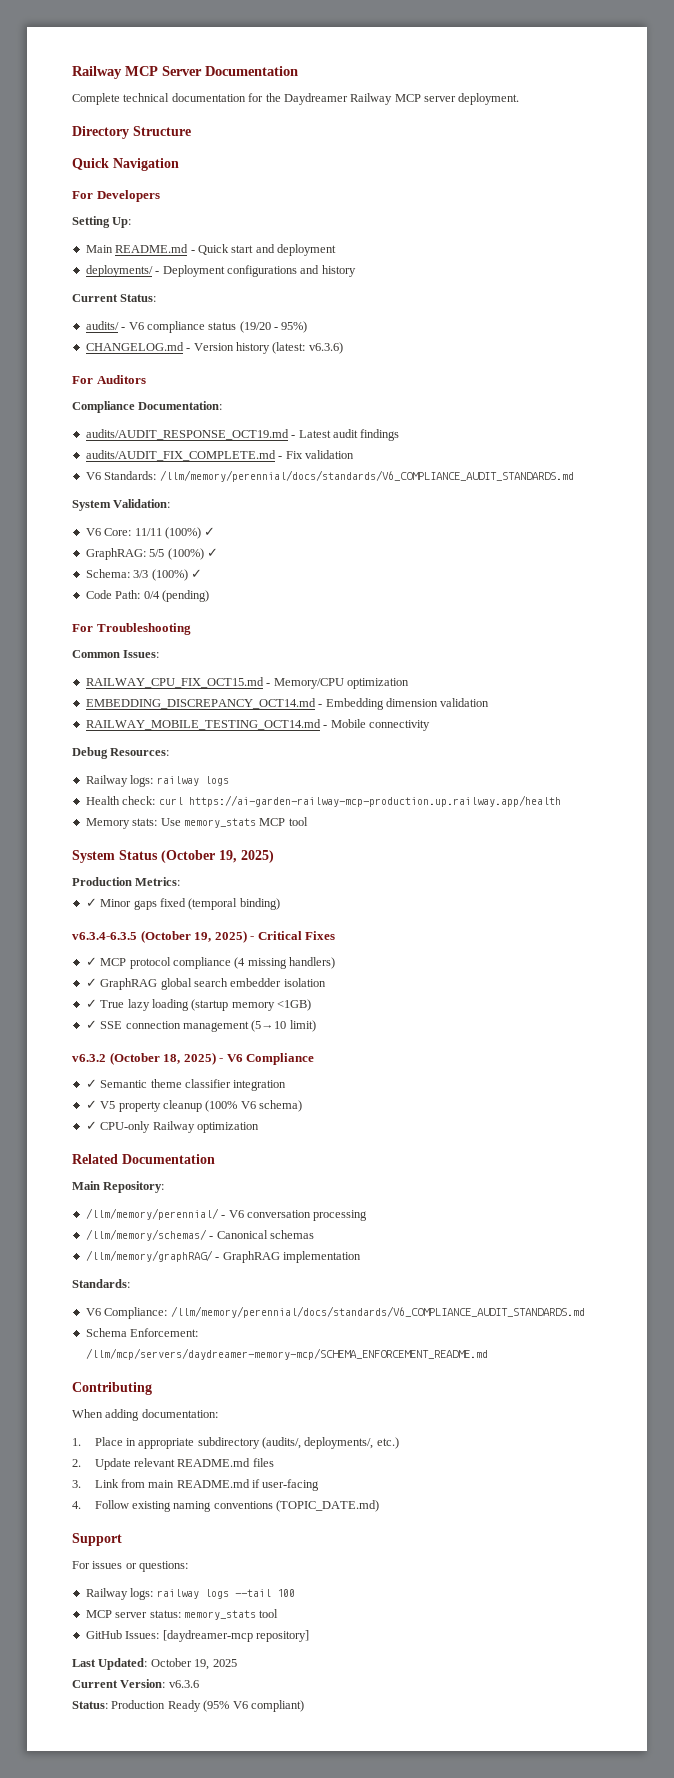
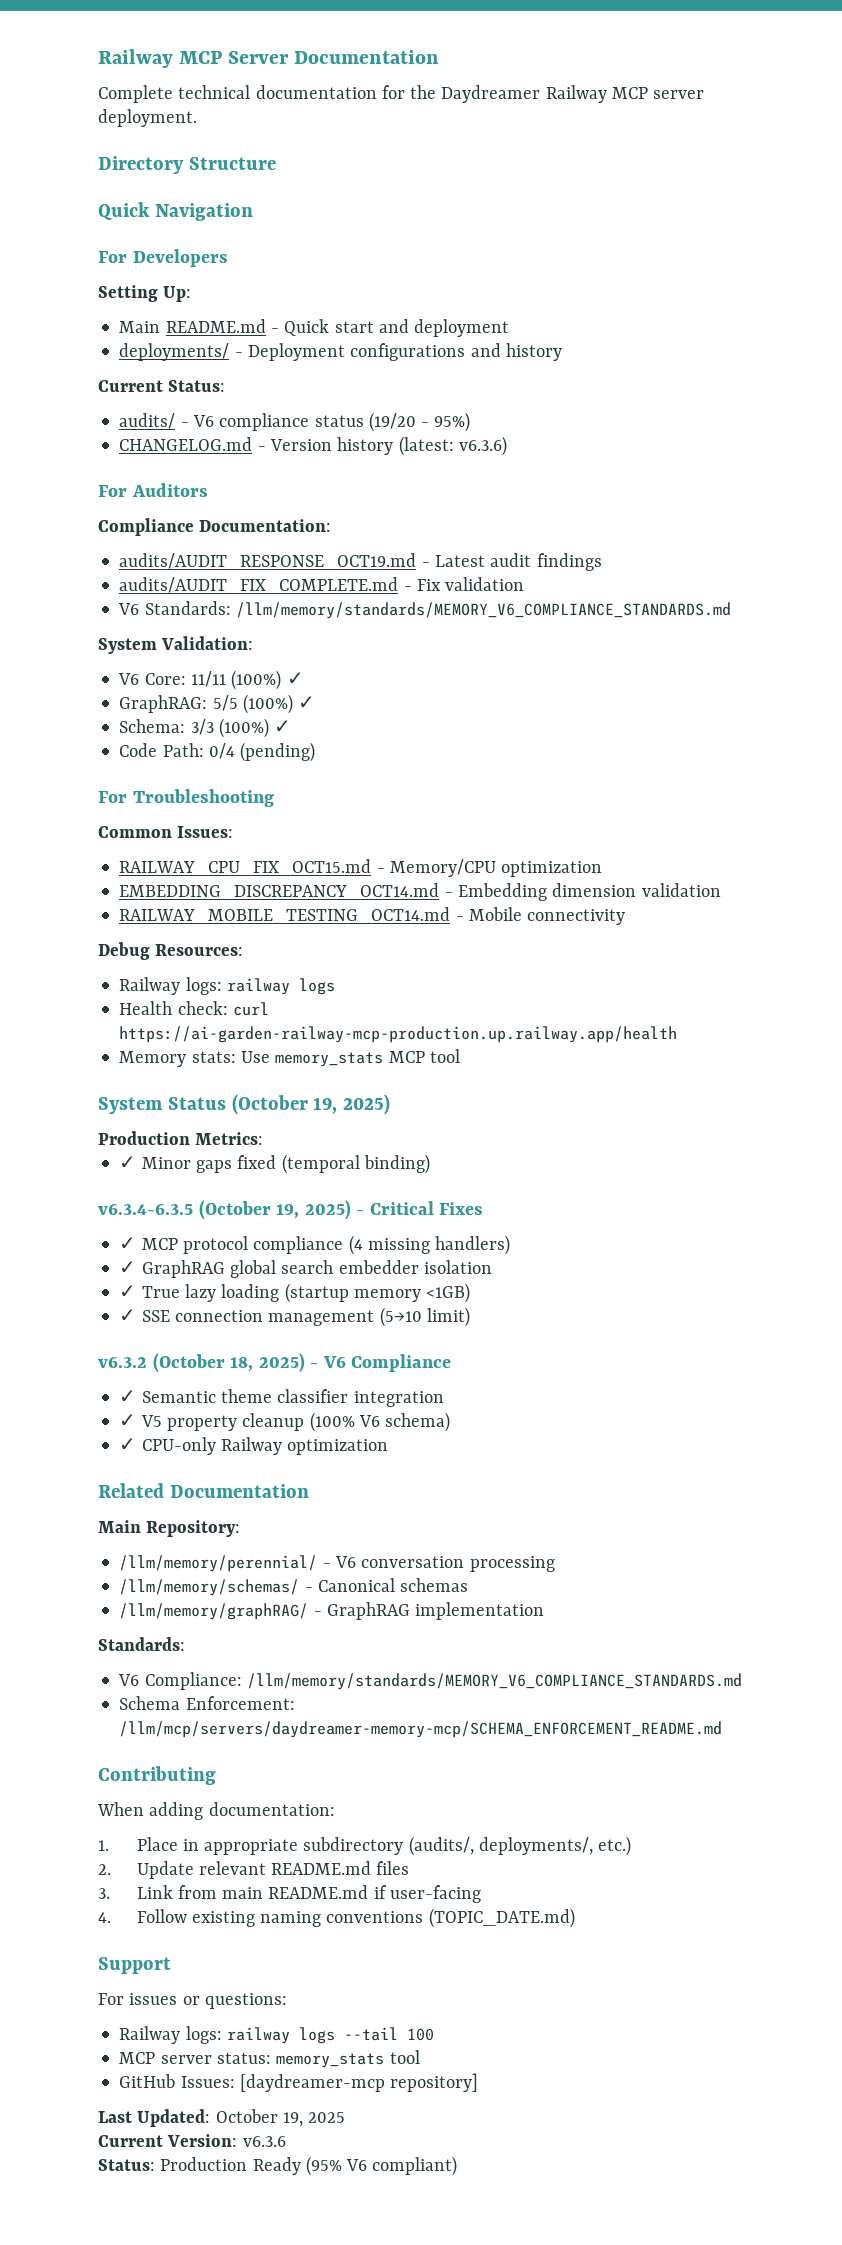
- V6 Standards: /llm/memory/perennial/docs/standards/V6_COMPLIANCE_AUDIT_STANDARDS.md
+ V6 Standards: /llm/memory/standards/MEMORY_V6_COMPLIANCE_STANDARDS.md
- V6 Compliance: /llm/memory/perennial/docs/standards/V6_COMPLIANCE_AUDIT_STANDARDS.md
+ V6 Compliance: /llm/memory/standards/MEMORY_V6_COMPLIANCE_STANDARDS.md

